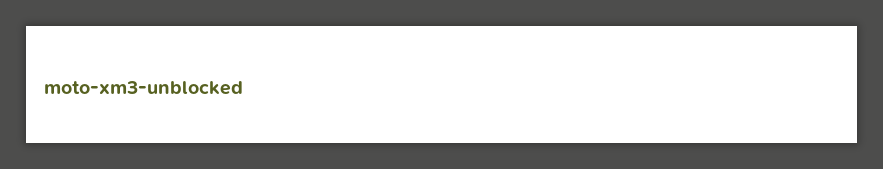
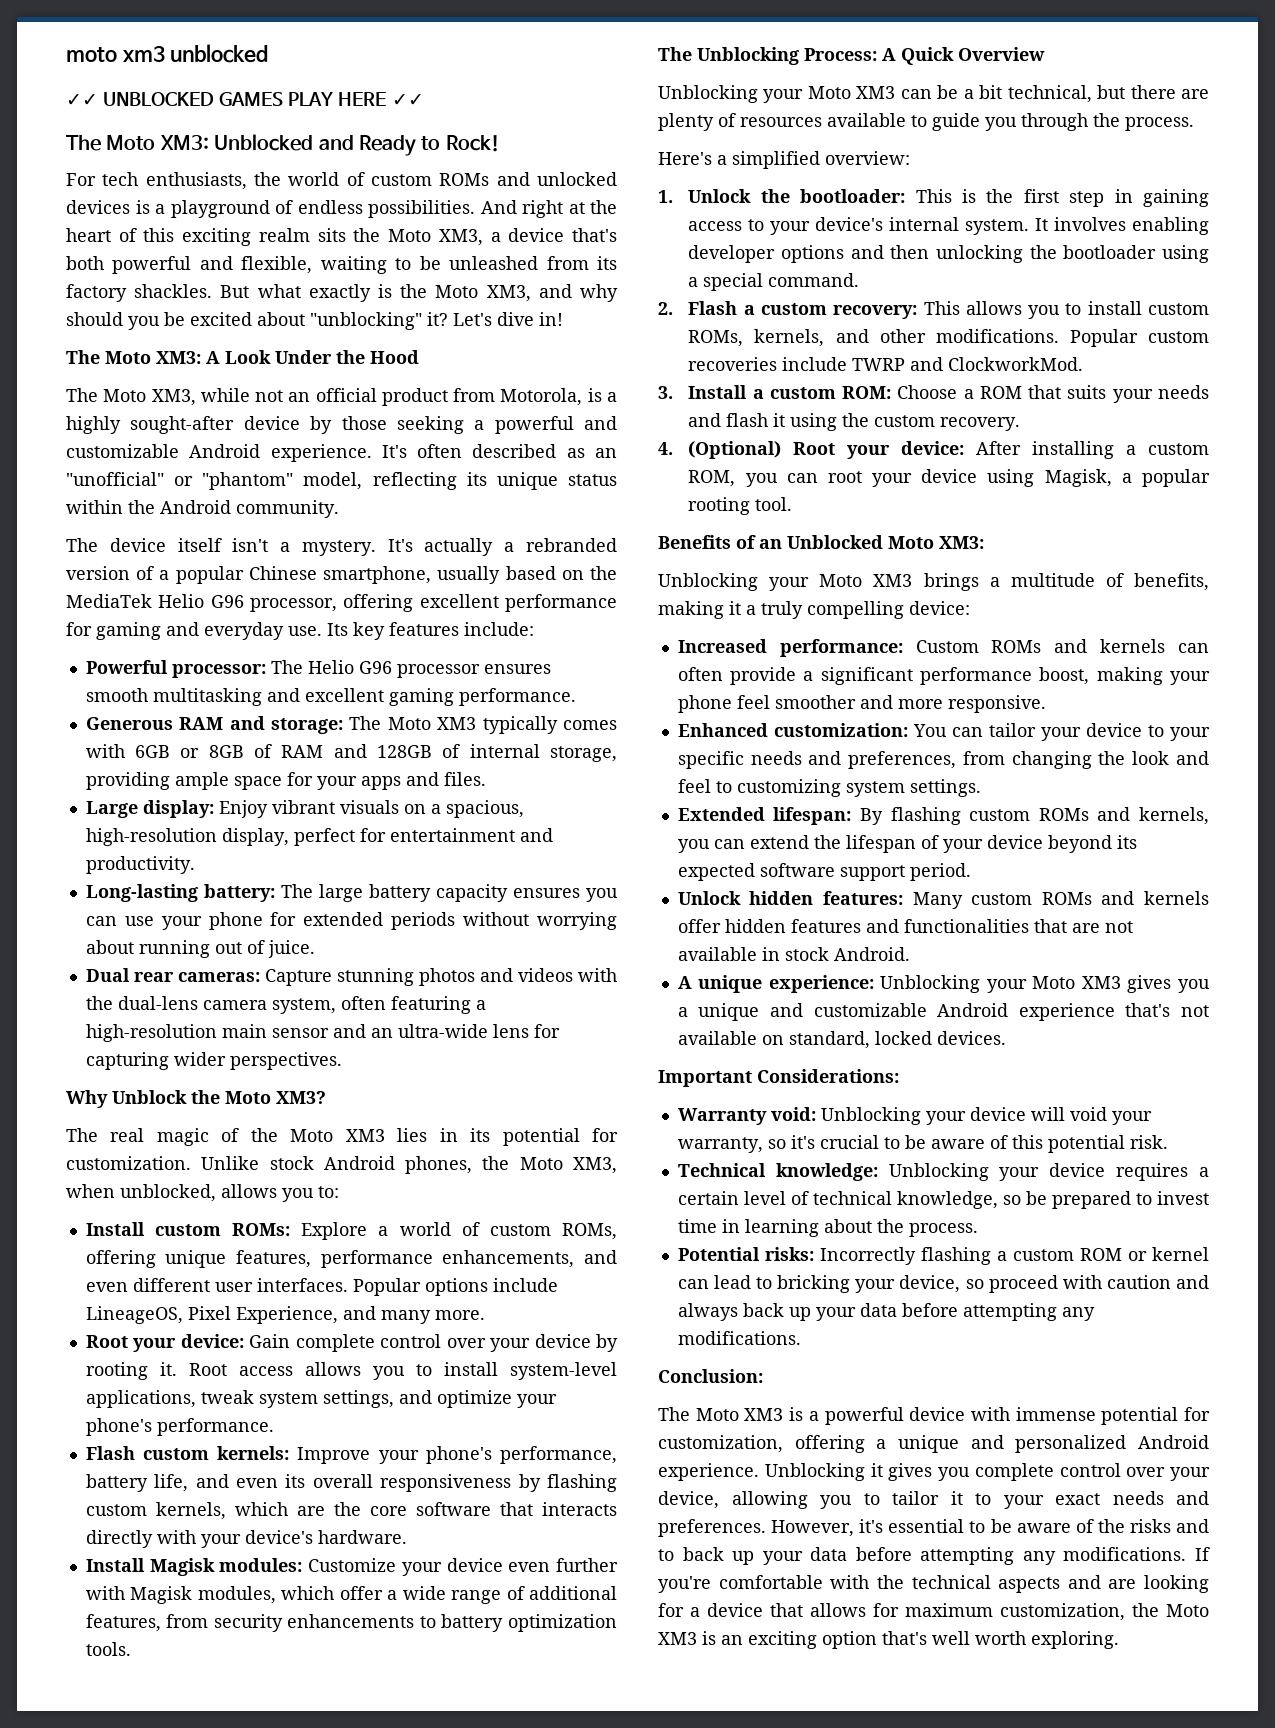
- moto-xm3-unblocked
+ moto xm3 unblocked
+ ✓✓ UNBLOCKED GAMES PLAY HERE ✓✓
+ The Moto XM3: Unblocked and Ready to Rock!
+ For tech enthusiasts, the world of custom ROMs and unlocked devices is a playground of endless possibilities. And right at the heart of this exciting realm sits the Moto XM3, a device that's both powerful and flexible, waiting to be unleashed from its factory shackles. But what exactly is the Moto XM3, and why should you be excited about "unblocking" it? Let's dive in!
+ The Moto XM3: A Look Under the Hood
+ The Moto XM3, while not an official product from Motorola, is a highly sought-after device by those seeking a powerful and customizable Android experience. It's often described as an "unofficial" or "phantom" model, reflecting its unique status within the Android community.
+ The device itself isn't a mystery. It's actually a rebranded version of a popular Chinese smartphone, usually based on the MediaTek Helio G96 processor, offering excellent performance for gaming and everyday use. Its key features include:
+ Powerful processor: The Helio G96 processor ensures smooth multitasking and excellent gaming performance.
+ Generous RAM and storage: The Moto XM3 typically comes with 6GB or 8GB of RAM and 128GB of internal storage, providing ample space for your apps and files.
+ Large display: Enjoy vibrant visuals on a spacious, high-resolution display, perfect for entertainment and productivity.
+ Long-lasting battery: The large battery capacity ensures you can use your phone for extended periods without worrying about running out of juice.
+ Dual rear cameras: Capture stunning photos and videos with the dual-lens camera system, often featuring a high-resolution main sensor and an ultra-wide lens for capturing wider perspectives.
+ Why Unblock the Moto XM3?
+ The real magic of the Moto XM3 lies in its potential for customization. Unlike stock Android phones, the Moto XM3, when unblocked, allows you to:
+ Install custom ROMs: Explore a world of custom ROMs, offering unique features, performance enhancements, and even different user interfaces. Popular options include LineageOS, Pixel Experience, and many more.
+ Root your device: Gain complete control over your device by rooting it. Root access allows you to install system-level applications, tweak system settings, and optimize your phone's performance.
+ Flash custom kernels: Improve your phone's performance, battery life, and even its overall responsiveness by flashing custom kernels, which are the core software that interacts directly with your device's hardware.
+ Install Magisk modules: Customize your device even further with Magisk modules, which offer a wide range of additional features, from security enhancements to battery optimization tools.
+ The Unblocking Process: A Quick Overview
+ Unblocking your Moto XM3 can be a bit technical, but there are plenty of resources available to guide you through the process.
+ Here's a simplified overview:
+ 1. Unlock the bootloader: This is the first step in gaining access to your device's internal system. It involves enabling developer options and then unlocking the bootloader using a special command.
+ 2. Flash a custom recovery: This allows you to install custom ROMs, kernels, and other modifications. Popular custom recoveries include TWRP and ClockworkMod.
+ 3. Install a custom ROM: Choose a ROM that suits your needs and flash it using the custom recovery.
+ 4. (Optional) Root your device: After installing a custom ROM, you can root your device using Magisk, a popular rooting tool.
+ Benefits of an Unblocked Moto XM3:
+ Unblocking your Moto XM3 brings a multitude of benefits, making it a truly compelling device:
+ Increased performance: Custom ROMs and kernels can often provide a significant performance boost, making your phone feel smoother and more responsive.
+ Enhanced customization: You can tailor your device to your specific needs and preferences, from changing the look and feel to customizing system settings.
+ Extended lifespan: By flashing custom ROMs and kernels, you can extend the lifespan of your device beyond its expected software support period.
+ Unlock hidden features: Many custom ROMs and kernels offer hidden features and functionalities that are not available in stock Android.
+ A unique experience: Unblocking your Moto XM3 gives you a unique and customizable Android experience that's not available on standard, locked devices.
+ Important Considerations:
+ Warranty void: Unblocking your device will void your warranty, so it's crucial to be aware of this potential risk.
+ Technical knowledge: Unblocking your device requires a certain level of technical knowledge, so be prepared to invest time in learning about the process.
+ Potential risks: Incorrectly flashing a custom ROM or kernel can lead to bricking your device, so proceed with caution and always back up your data before attempting any modifications.
+ Conclusion:
+ The Moto XM3 is a powerful device with immense potential for customization, offering a unique and personalized Android experience. Unblocking it gives you complete control over your device, allowing you to tailor it to your exact needs and preferences. However, it's essential to be aware of the risks and to back up your data before attempting any modifications. If you're comfortable with the technical aspects and are looking for a device that allows for maximum customization, the Moto XM3 is an exciting option that's well worth exploring.

